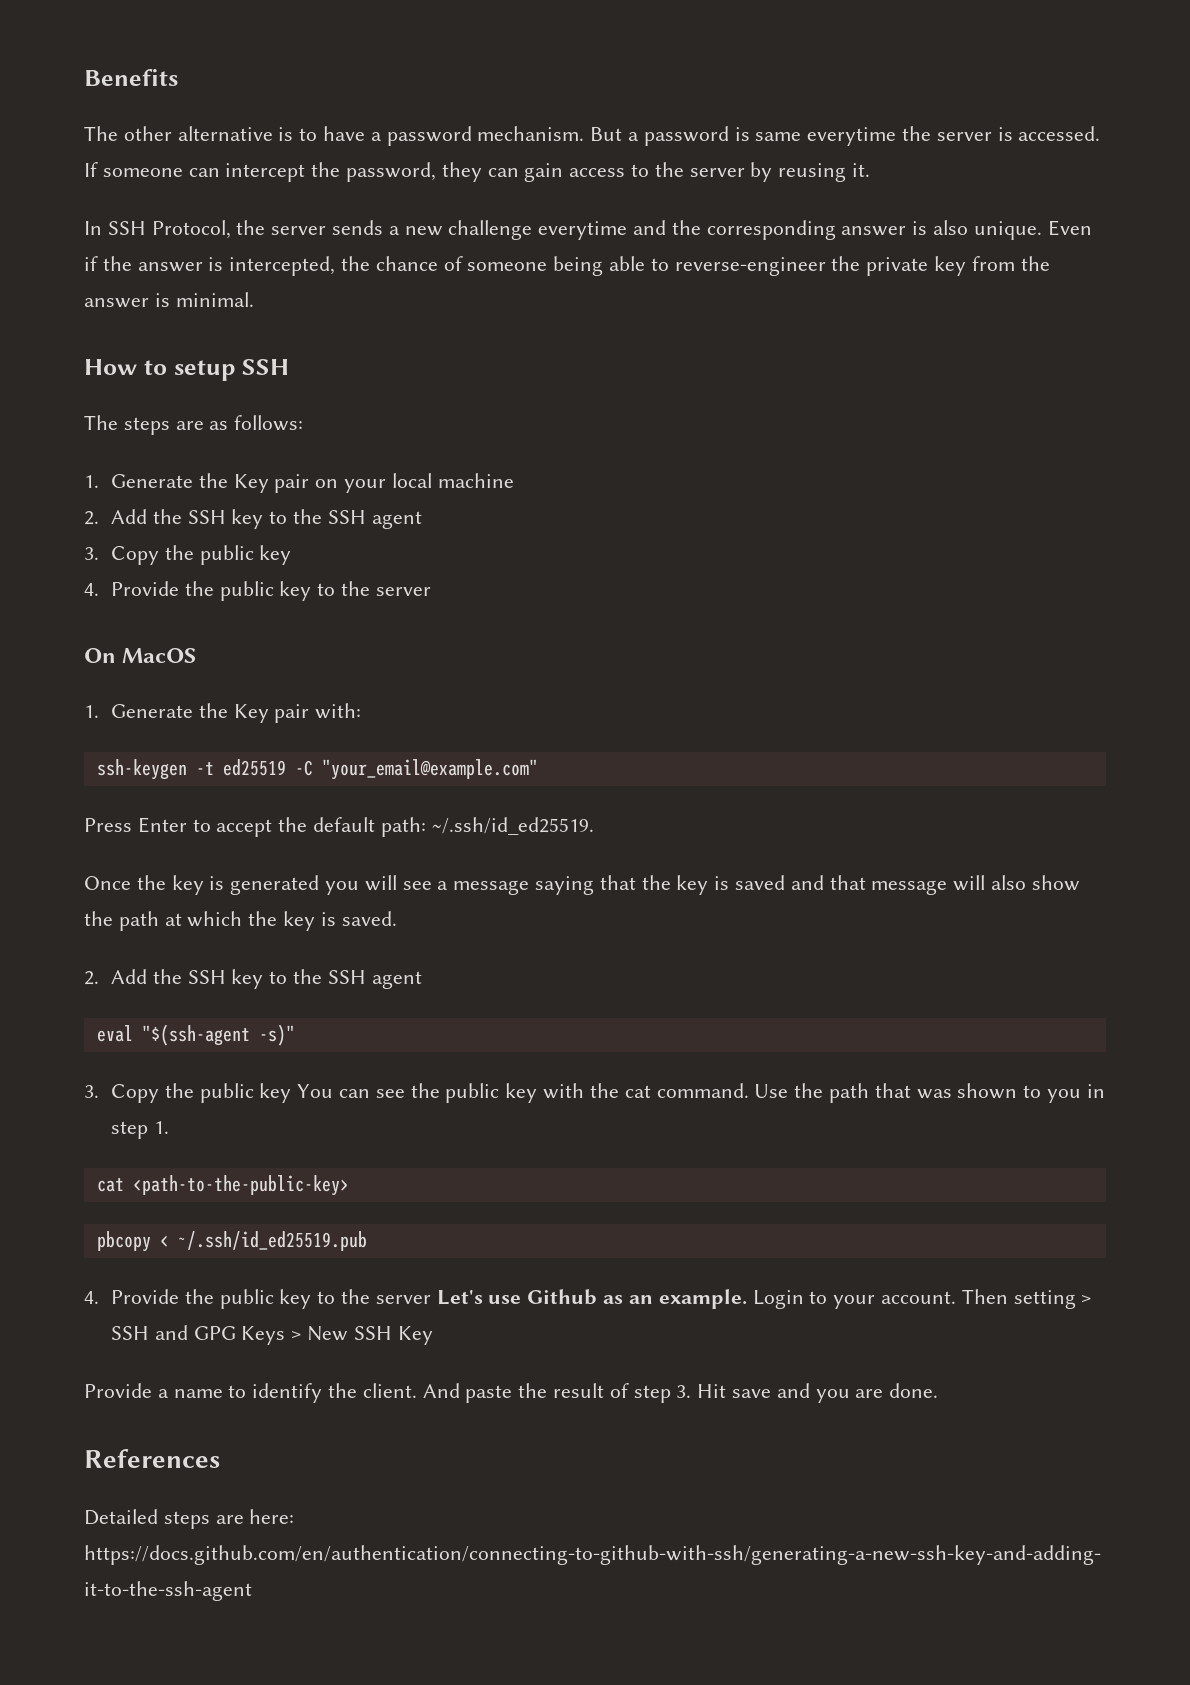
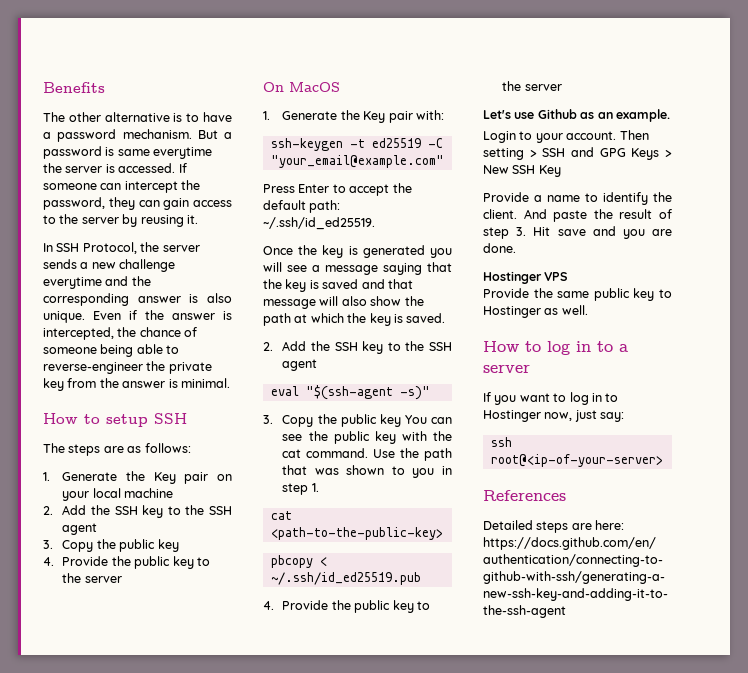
  pbcopy < ~/.ssh/id_ed25519.pub
- 4. Provide the public key to the server Let's use Github as an example. Login to your account.
+ 4. Provide the public key to the server
+ Let's use Github as an example.
+ Login to your account.
+ Hostinger VPS
+ Provide the same public key to Hostinger as well.
+ How to log in to a server
+ If you want to log in to Hostinger now, just say:
+ ssh root@<ip-of-your-server>

